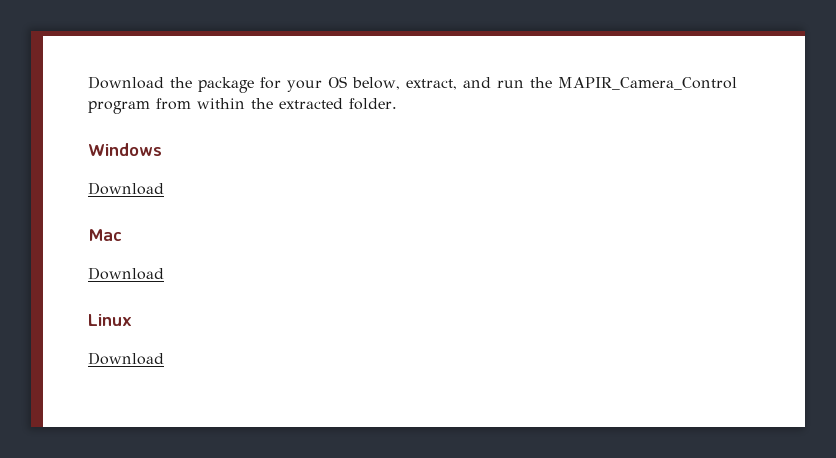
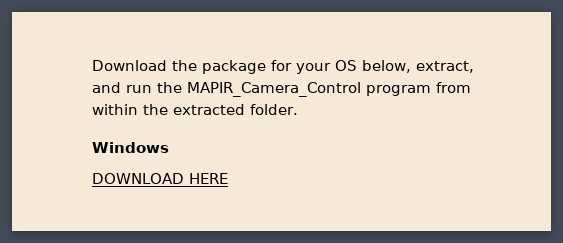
  Windows
- Download
- Mac
- Download
- Linux
- Download
+ DOWNLOAD HERE

